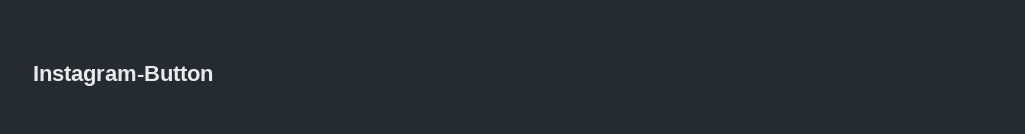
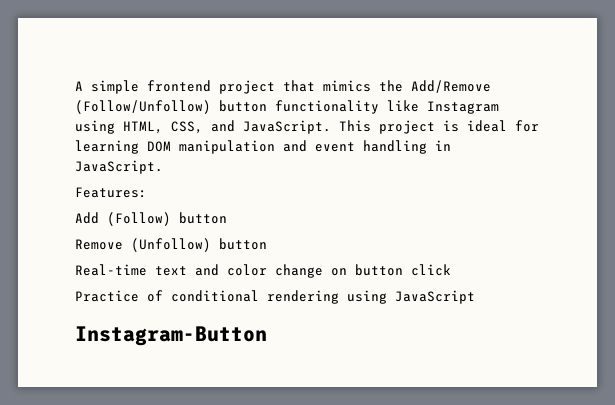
+ A simple frontend project that mimics the Add/Remove (Follow/Unfollow) button functionality like Instagram using HTML, CSS, and JavaScript. This project is ideal for learning DOM manipulation and event handling in JavaScript.
+ Features:
+ Add (Follow) button
+ Remove (Unfollow) button
+ Real-time text and color change on button click
+ Practice of conditional rendering using JavaScript

